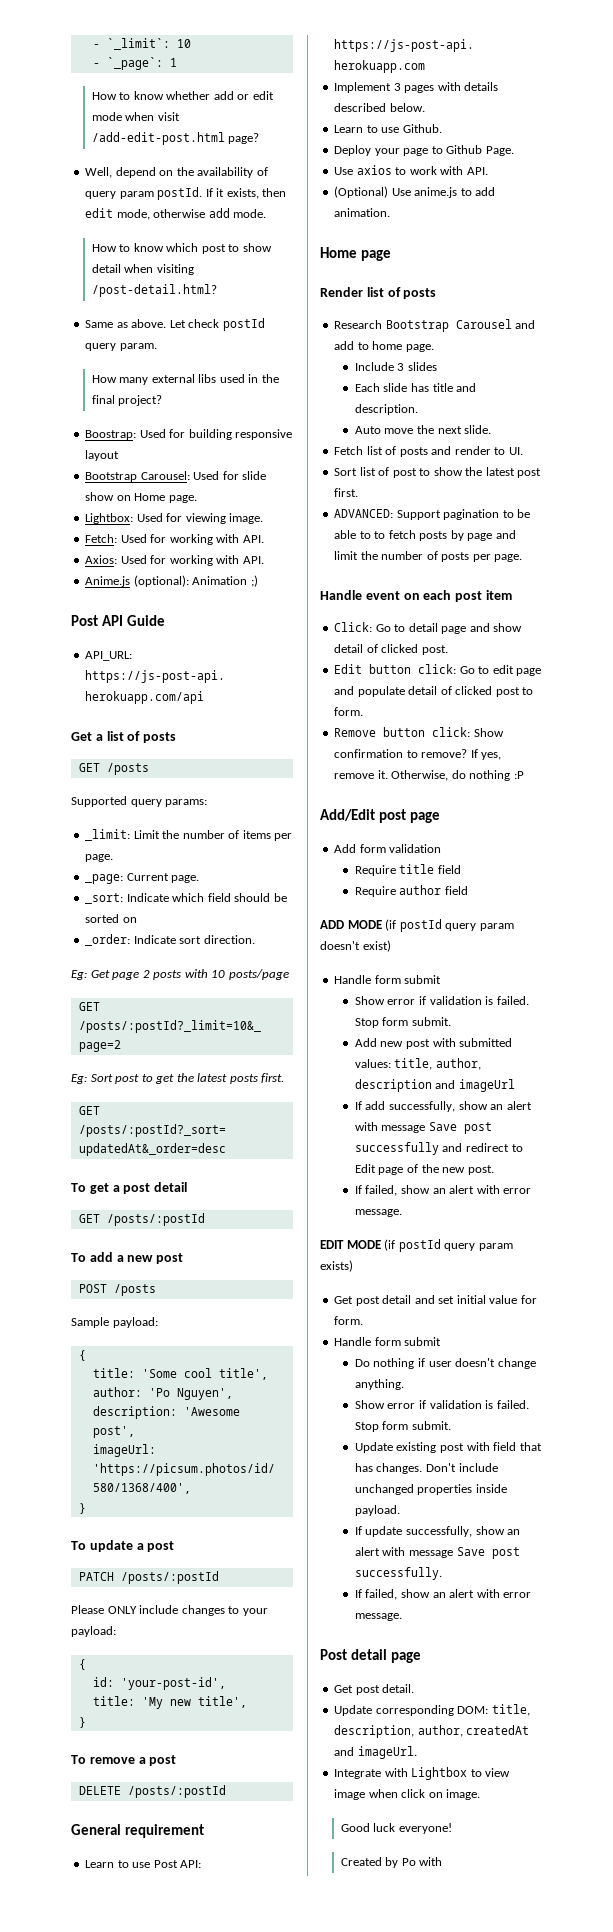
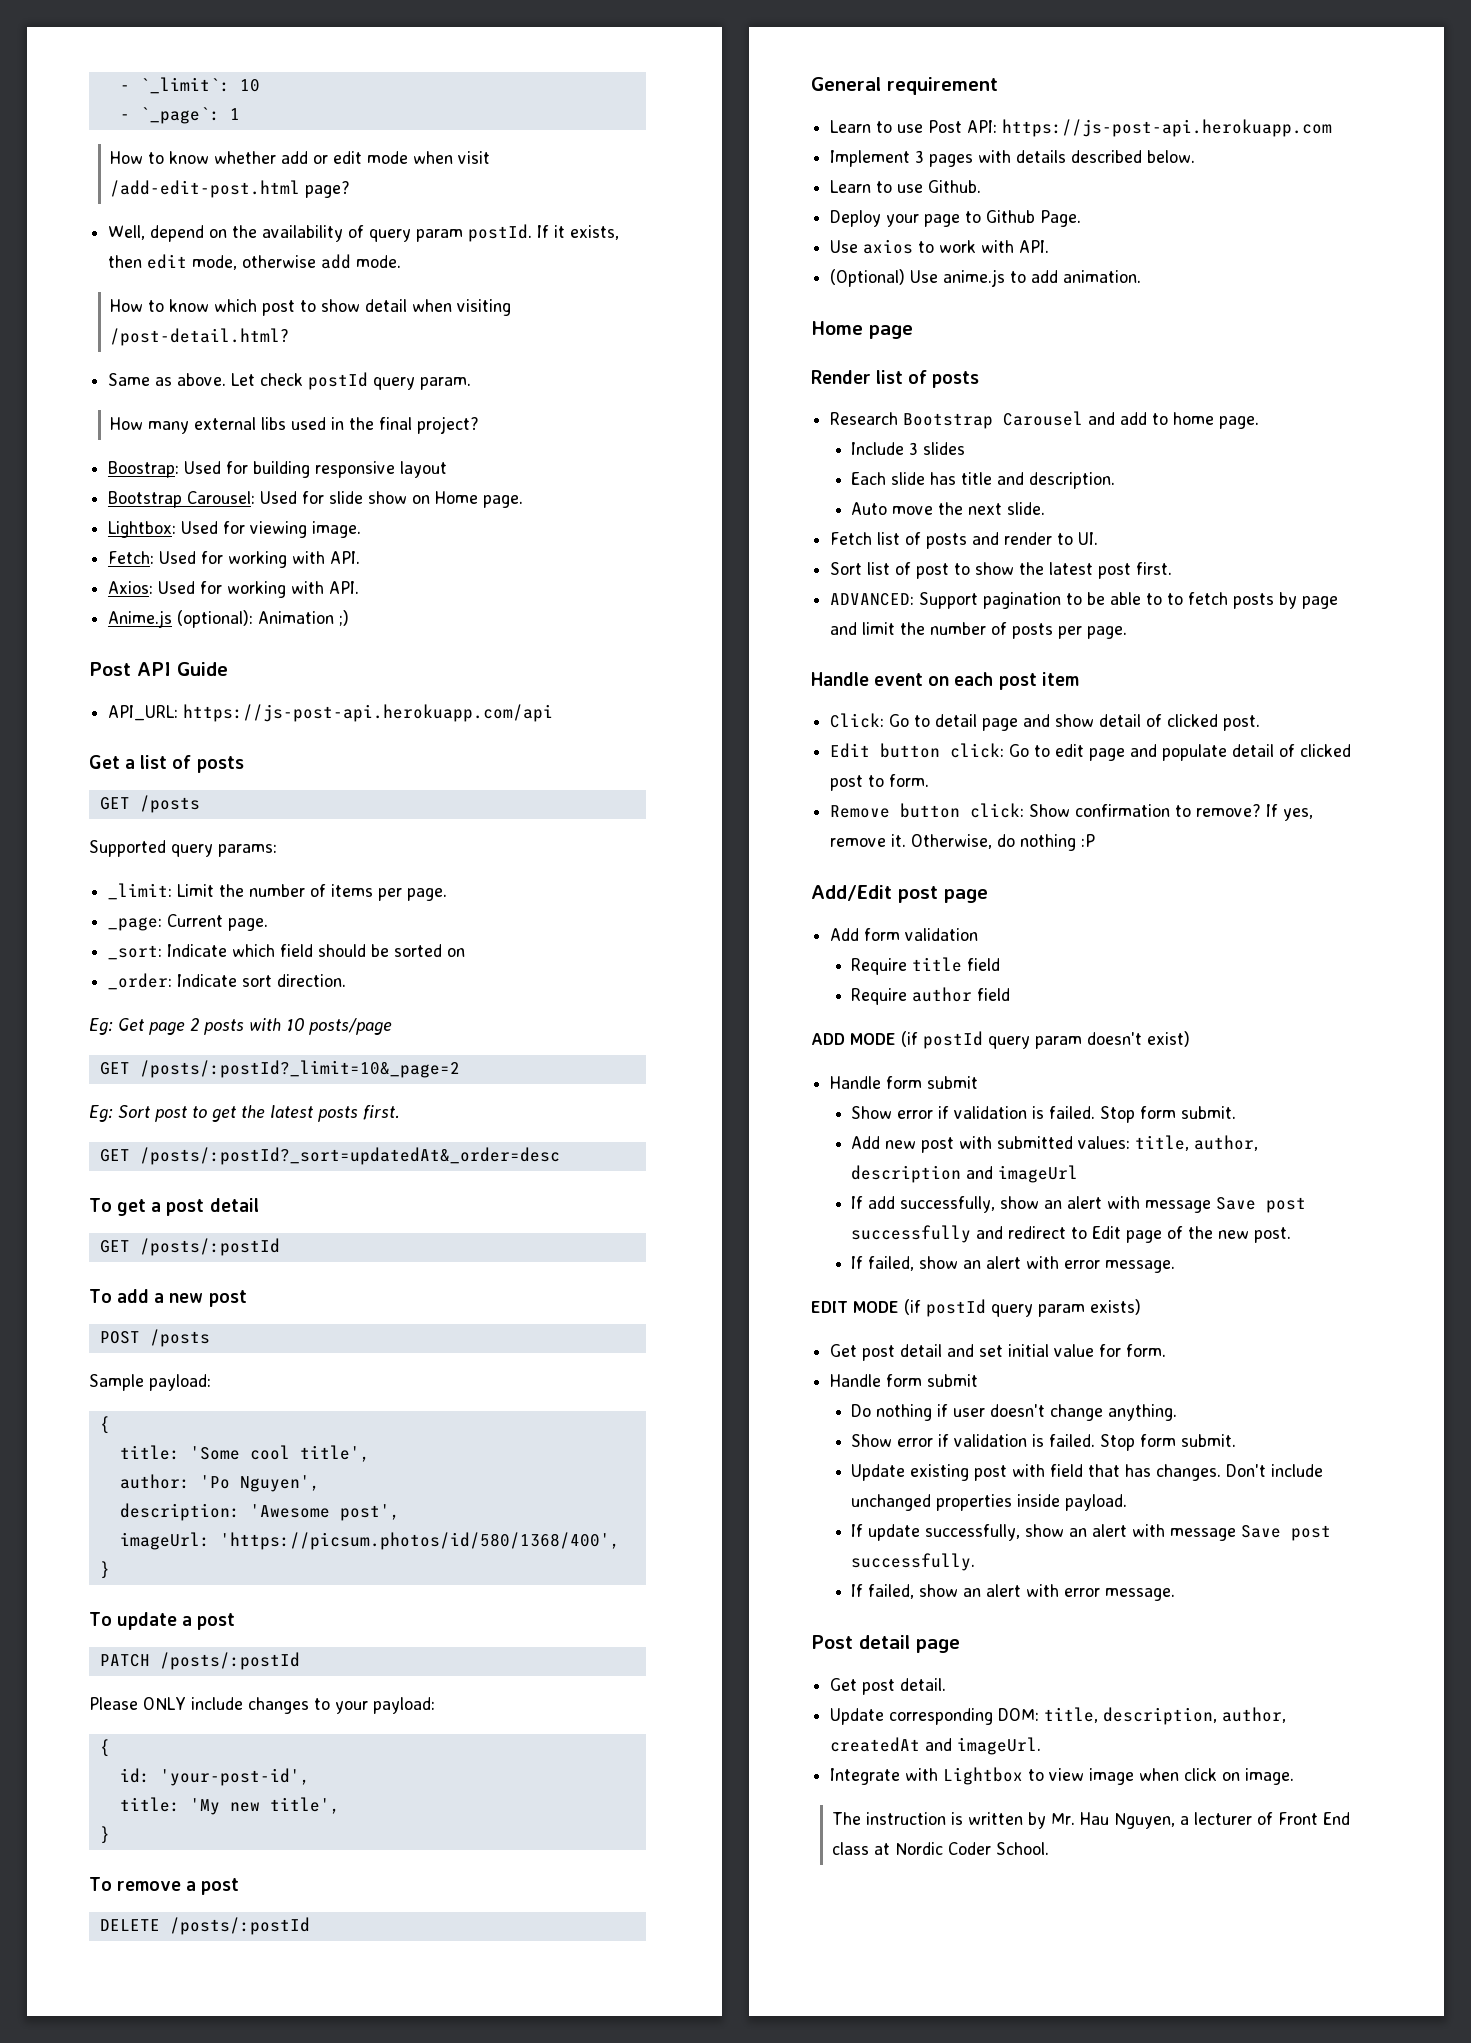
- Good luck everyone!
- Created by Po with
+ The instruction is written by Mr. Hau Nguyen, a lecturer of Front End class at Nordic Coder School.

